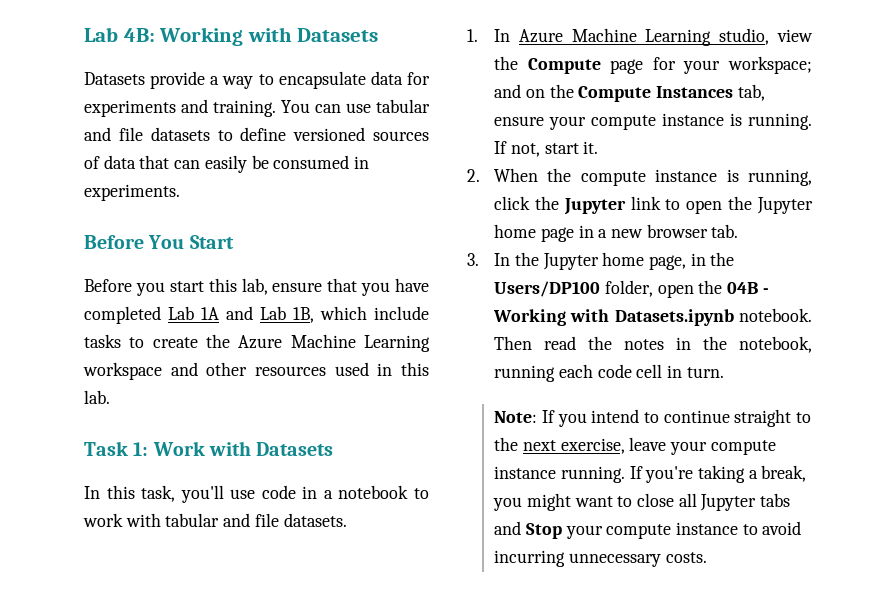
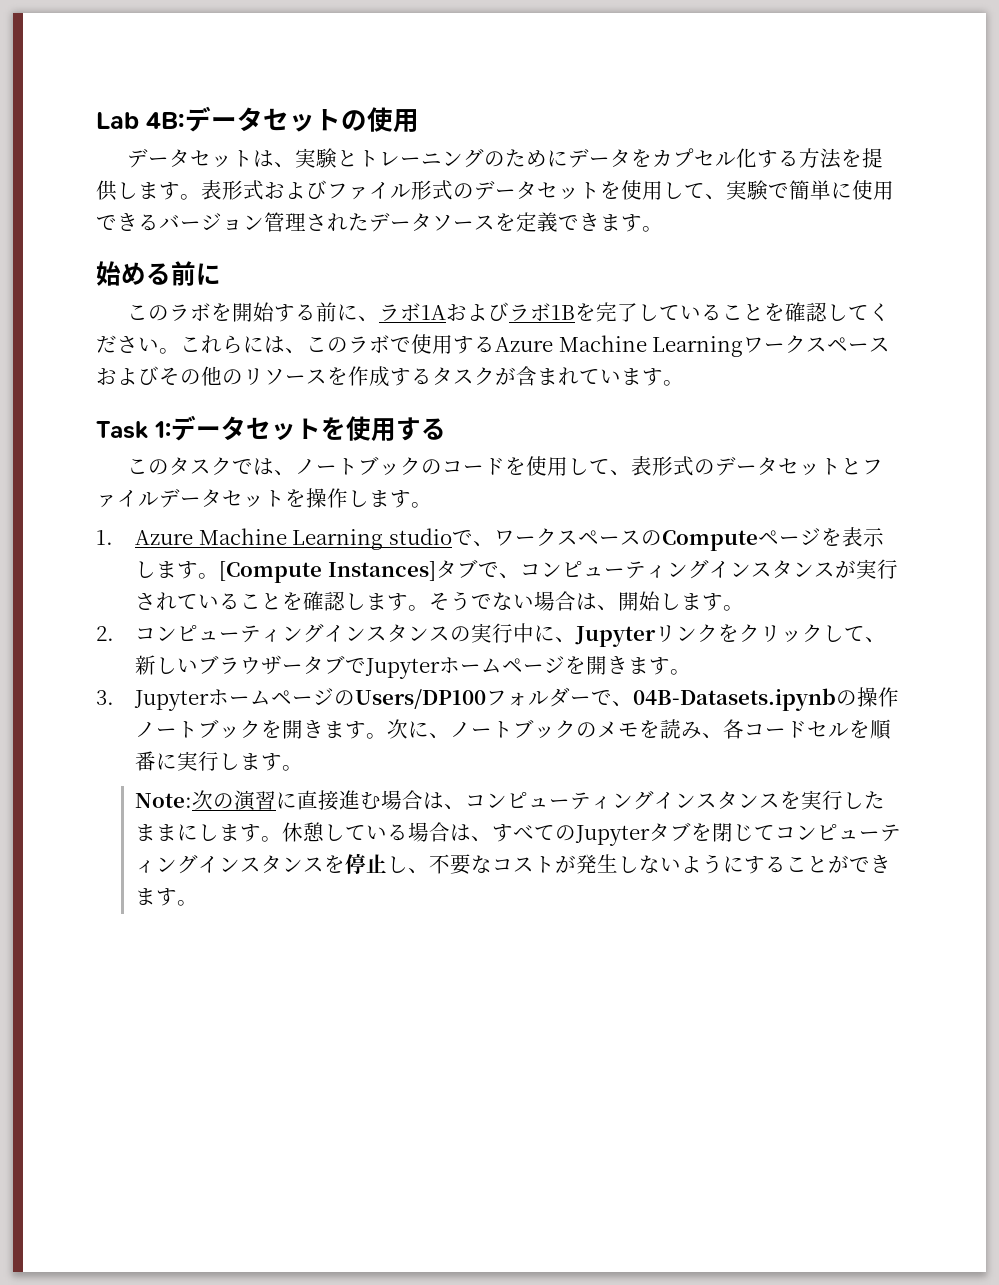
- Lab 4B: Working with Datasets
- Datasets provide a way to encapsulate data for experiments and training. You can use tabular and file datasets to define versioned sources of data that can easily be consumed in experiments.
- Before You Start
- Before you start this lab, ensure that you have completed Lab 1A and Lab 1B, which include tasks to create the Azure Machine Learning workspace and other resources used in this lab.
- Task 1: Work with Datasets
- In this task, you'll use code in a notebook to work with tabular and file datasets.
+ Lab 4B:データセットの使用
+ データセットは、実験とトレーニングのためにデータをカプセル化する方法を提供します。表形式およびファイル形式のデータセットを使用して、実験で簡単に使用できるバージョン管理されたデータソースを定義できます。
+ 始める前に
+ このラボを開始する前に、ラボ1Aおよびラボ1Bを完了していることを確認してください。これらには、このラボで使用するAzure Machine Learningワークスペースおよびその他のリソースを作成するタスクが含まれています。
+ Task 1:データセットを使用する
+ このタスクでは、ノートブックのコードを使用して、表形式のデータセットとファイルデータセットを操作します。
- 1. In Azure Machine Learning studio, view the Compute page for your workspace; and on the Compute Instances tab, ensure your compute instance is running. If not, start it.
- 2. When the compute instance is running, click the Jupyter link to open the Jupyter home page in a new browser tab.
- 3. In the Jupyter home page, in the Users/DP100 folder, open the 04B - Working with Datasets.ipynb notebook. Then read the notes in the notebook, running each code cell in turn.
- Note: If you intend to continue straight to the next exercise, leave your compute instance running. If you're taking a break, you might want to close all Jupyter tabs and Stop your compute instance to avoid incurring unnecessary costs.
+ 1. Azure Machine Learning studioで、ワークスペースのComputeページを表示します。[Compute Instances]タブで、コンピューティングインスタンスが実行されていることを確認します。そうでない場合は、開始します。
+ 2.コンピューティングインスタンスの実行中に、Jupyterリンクをクリックして、新しいブラウザータブでJupyterホームページを開きます。
+ 3. JupyterホームページのUsers/DP100フォルダーで、04B-Datasets.ipynbの操作ノートブックを開きます。次に、ノートブックのメモを読み、各コードセルを順番に実行します。
+ Note:次の演習に直接進む場合は、コンピューティングインスタンスを実行したままにします。休憩している場合は、すべてのJupyterタブを閉じてコンピューティングインスタンスを停止し、不要なコストが発生しないようにすることができます。

